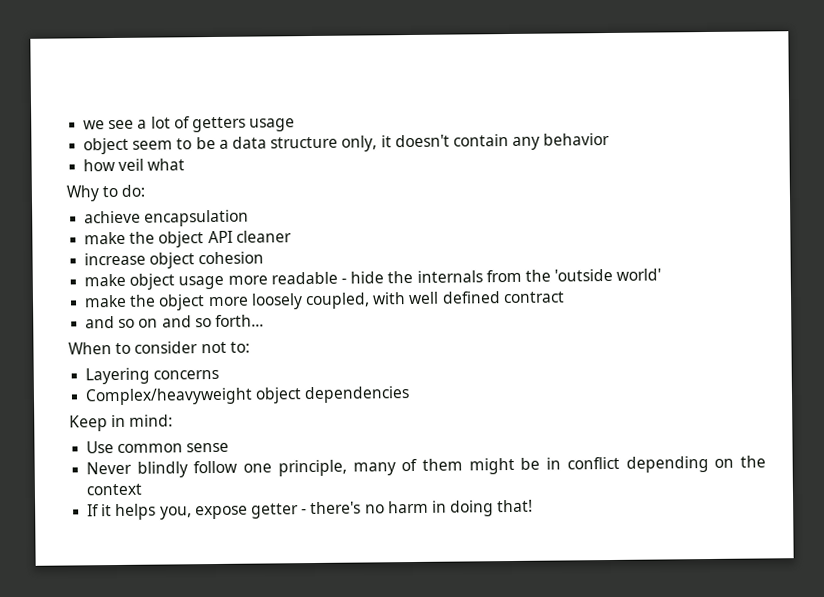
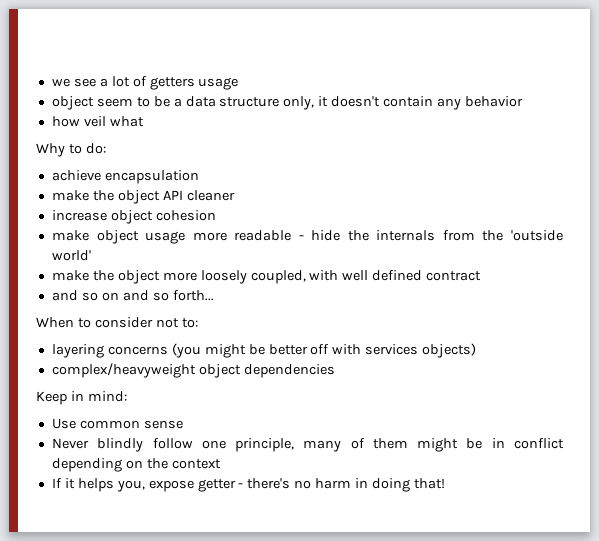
- Layering concerns
- Complex/heavyweight object dependencies
+ layering concerns (you might be better off with services objects)
+ complex/heavyweight object dependencies

